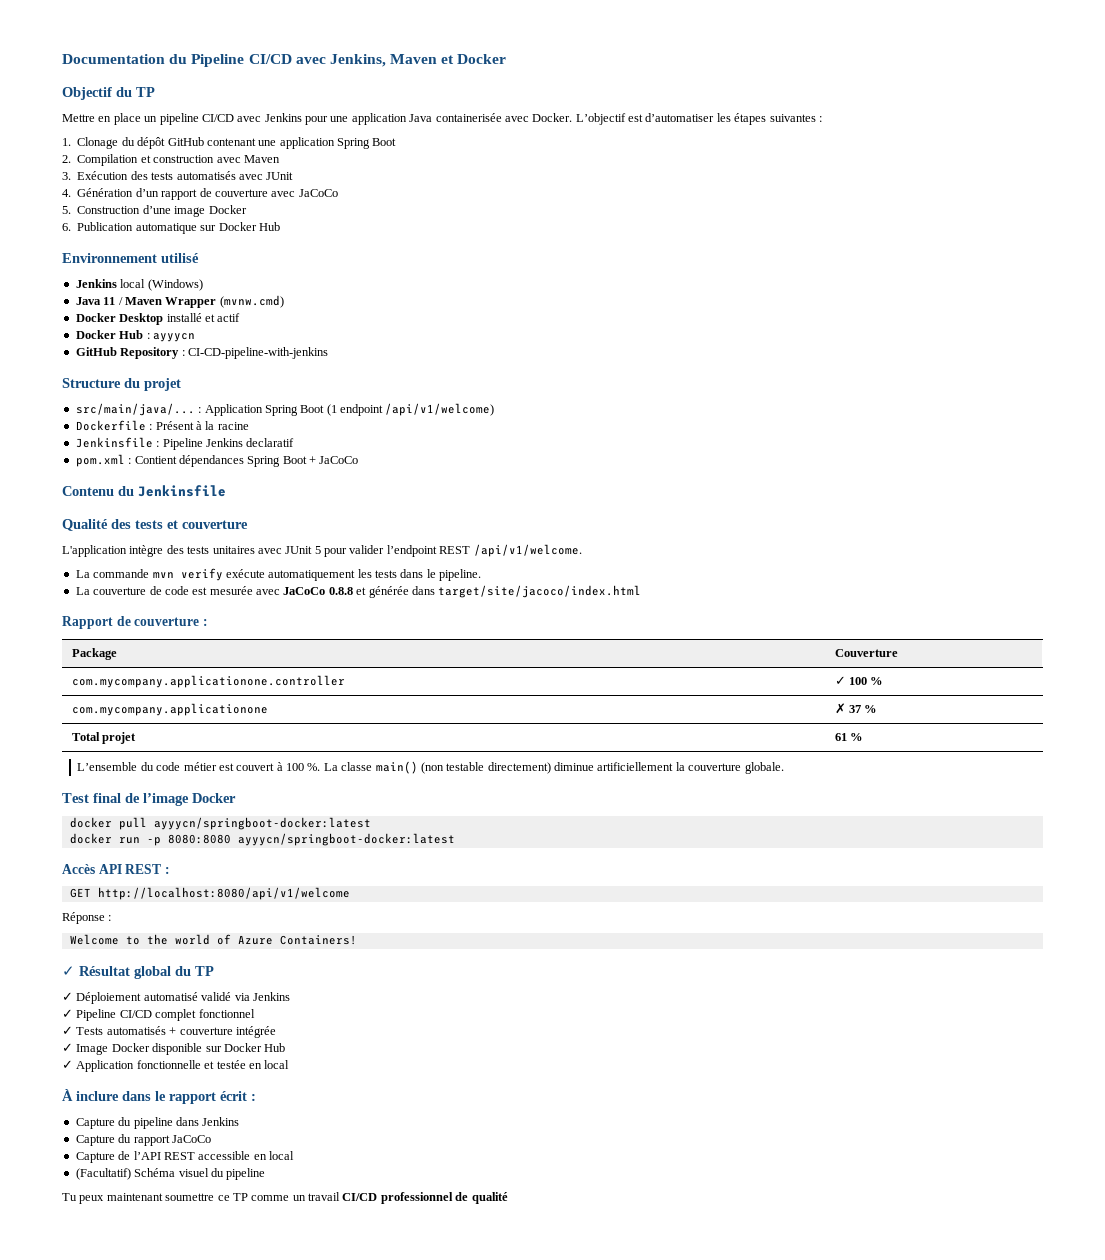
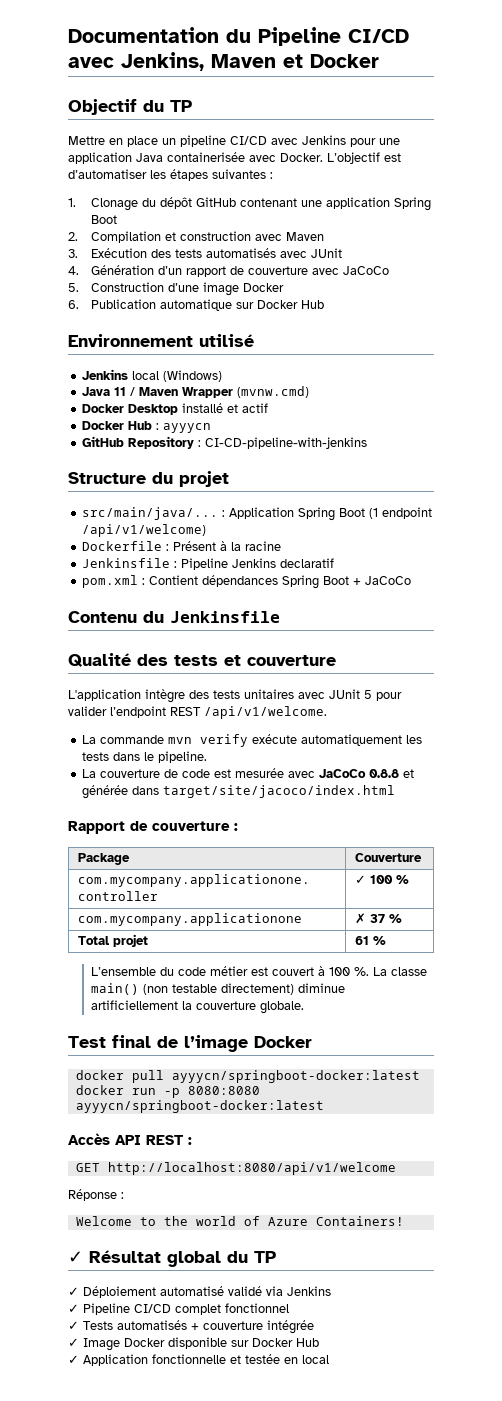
- À inclure dans le rapport écrit :
- Capture du pipeline dans Jenkins
- Capture du rapport JaCoCo
- Capture de l’API REST accessible en local
- (Facultatif) Schéma visuel du pipeline
- Tu peux maintenant soumettre ce TP comme un travail CI/CD professionnel de qualité

